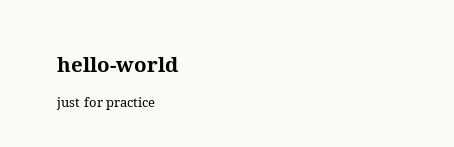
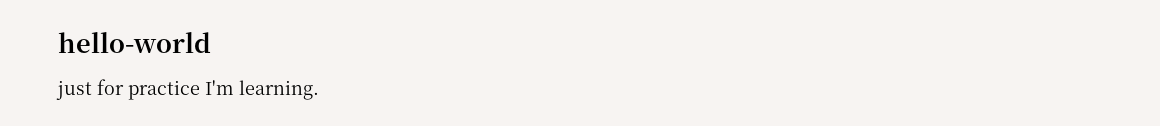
- just for practice
+ just for practice I'm learning.

